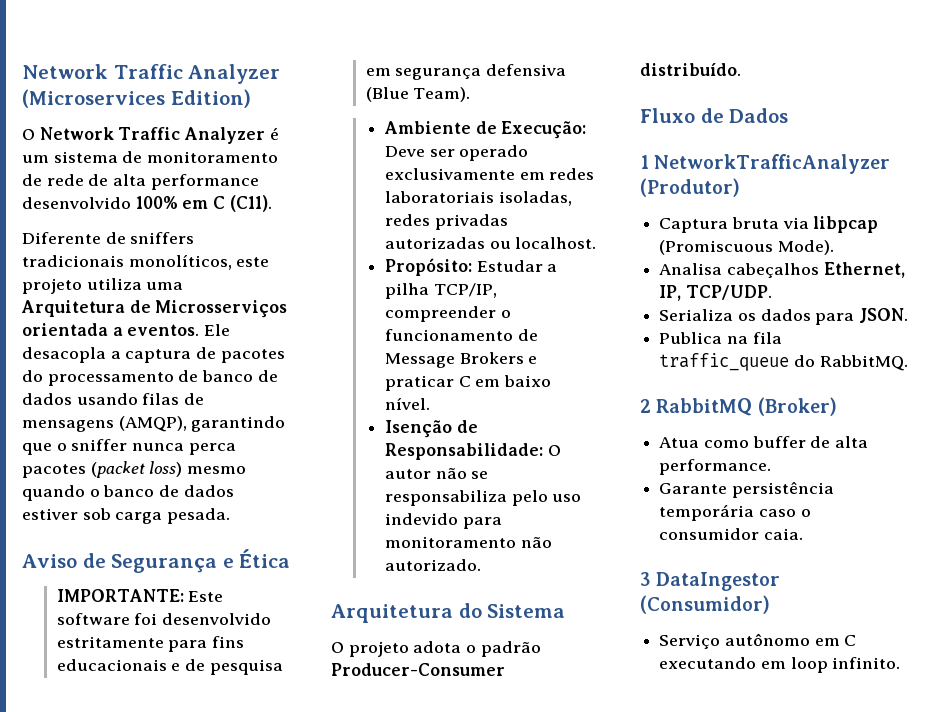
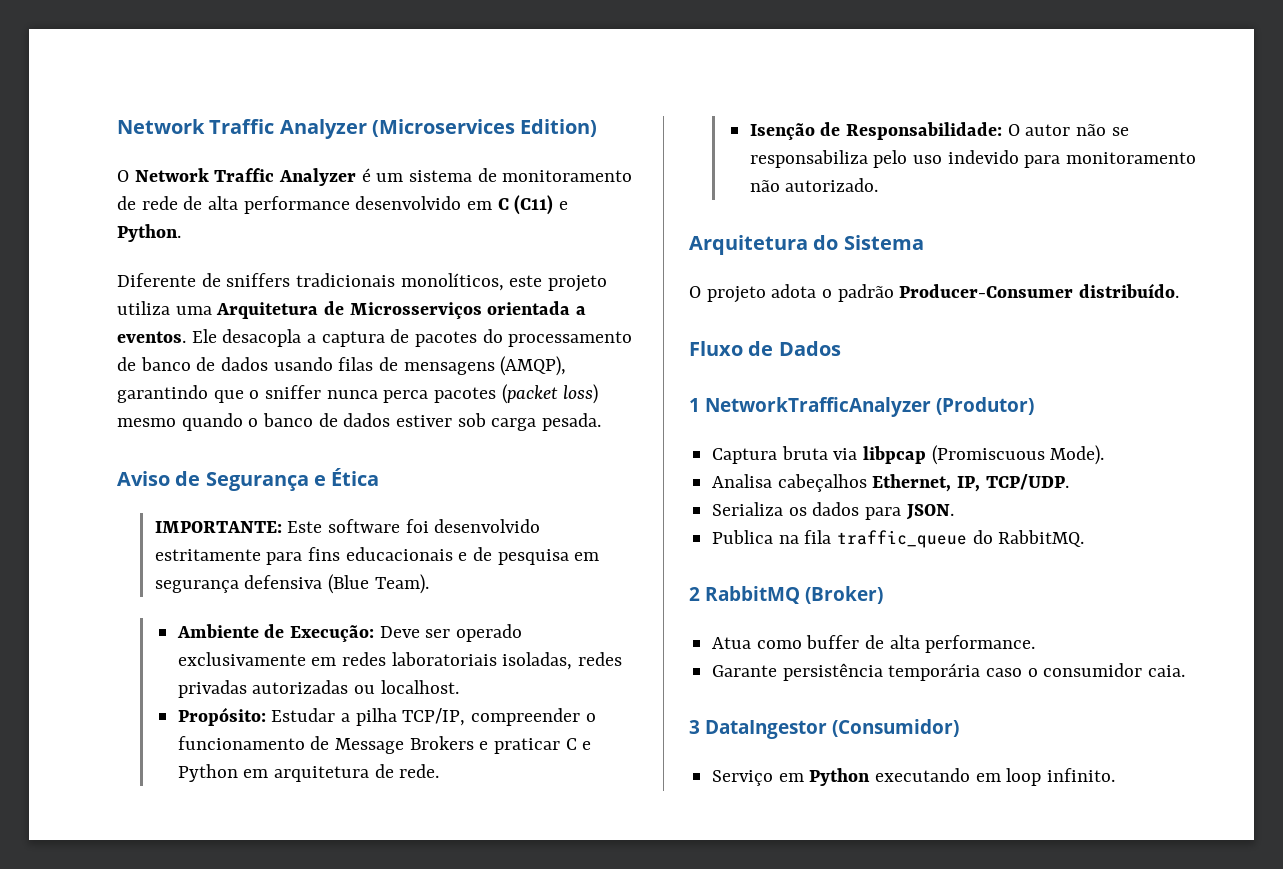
- O Network Traffic Analyzer é um sistema de monitoramento de rede de alta performance desenvolvido 100% em C (C11).
+ O Network Traffic Analyzer é um sistema de monitoramento de rede de alta performance desenvolvido em C (C11) e Python.
- Propósito: Estudar a pilha TCP/IP, compreender o funcionamento de Message Brokers e praticar C em baixo nível.
+ Propósito: Estudar a pilha TCP/IP, compreender o funcionamento de Message Brokers e praticar C e Python em arquitetura de rede.
- Serviço autônomo em C executando em loop infinito.
+ Serviço em Python executando em loop infinito.

